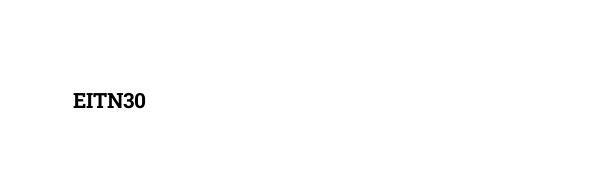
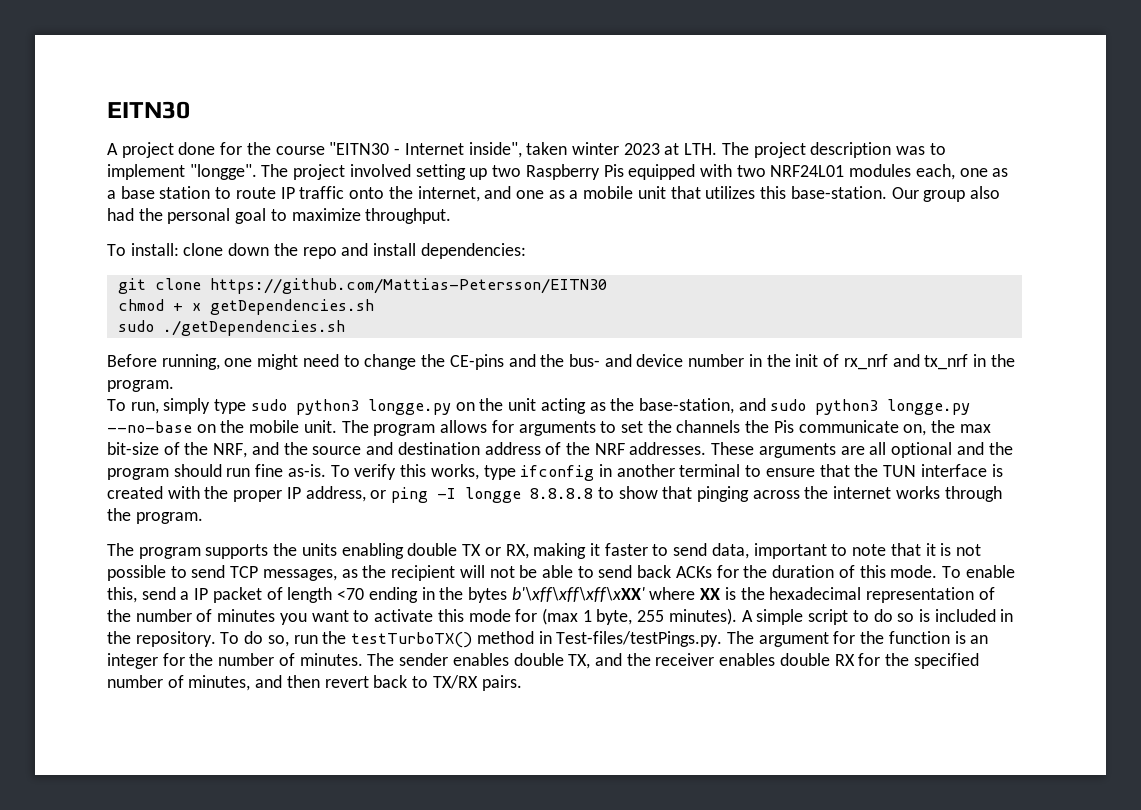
+ A project done for the course "EITN30 - Internet inside", taken winter 2023 at LTH. The project description was to implement "longge". The project involved setting up two Raspberry Pis equipped with two NRF24L01 modules each, one as a base station to route IP traffic onto the internet, and one as a mobile unit that utilizes this base-station. Our group also had the personal goal to maximize throughput.
+ To install: clone down the repo and install dependencies:
+ git clone https://github.com/Mattias-Petersson/EITN30
+ chmod + x getDependencies.sh
+ sudo ./getDependencies.sh
+ Before running, one might need to change the CE-pins and the bus- and device number in the init of rx_nrf and tx_nrf in the program.
+ To run, simply type sudo python3 longge.py on the unit acting as the base-station, and sudo python3 longge.py --no-base on the mobile unit. The program allows for arguments to set the channels the Pis communicate on, the max bit-size of the NRF, and the source and destination address of the NRF addresses. These arguments are all optional and the program should run fine as-is. To verify this works, type ifconfig in another terminal to ensure that the TUN interface is created with the proper IP address, or ping -I longge 8.8.8.8 to show that pinging across the internet works through the program.
+ The program supports the units enabling double TX or RX, making it faster to send data, important to note that it is not possible to send TCP messages, as the recipient will not be able to send back ACKs for the duration of this mode. To enable this, send a IP packet of length <70 ending in the bytes b'\xff\xff\xff\xXX' where XX is the hexadecimal representation of the number of minutes you want to activate this mode for (max 1 byte, 255 minutes). A simple script to do so is included in the repository. To do so, run the testTurboTX() method in Test-files/testPings.py. The argument for the function is an integer for the number of minutes. The sender enables double TX, and the receiver enables double RX for the specified number of minutes, and then revert back to TX/RX pairs.

